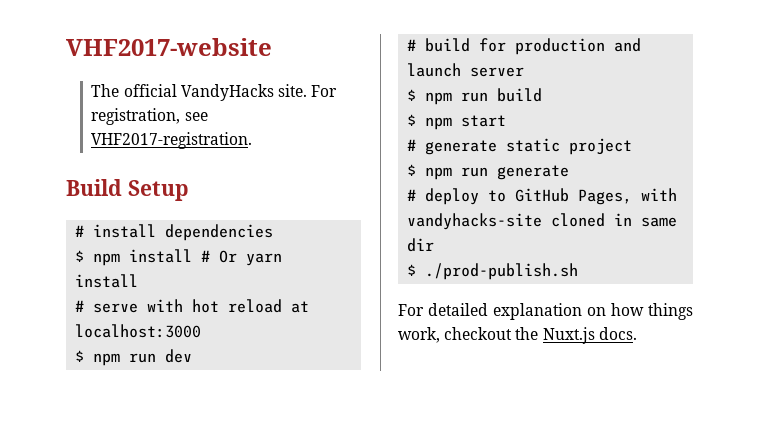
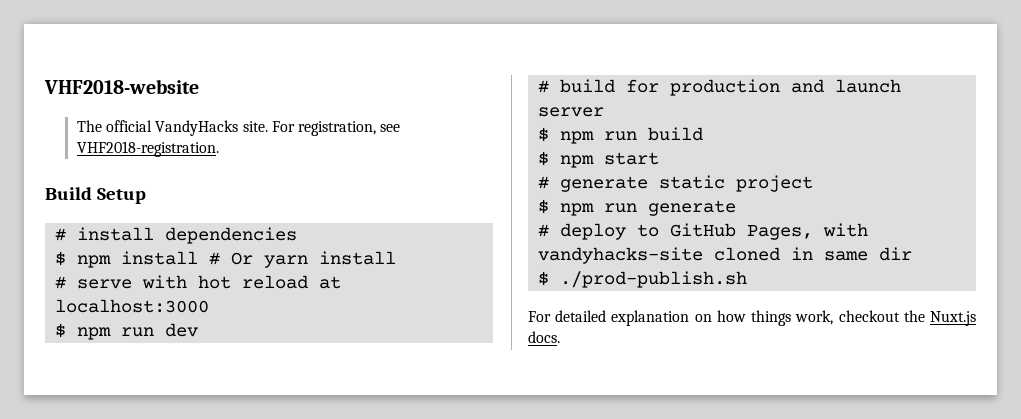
- VHF2017-website
+ VHF2018-website
- For registration, see VHF2017-registration.
+ For registration, see VHF2018-registration.

